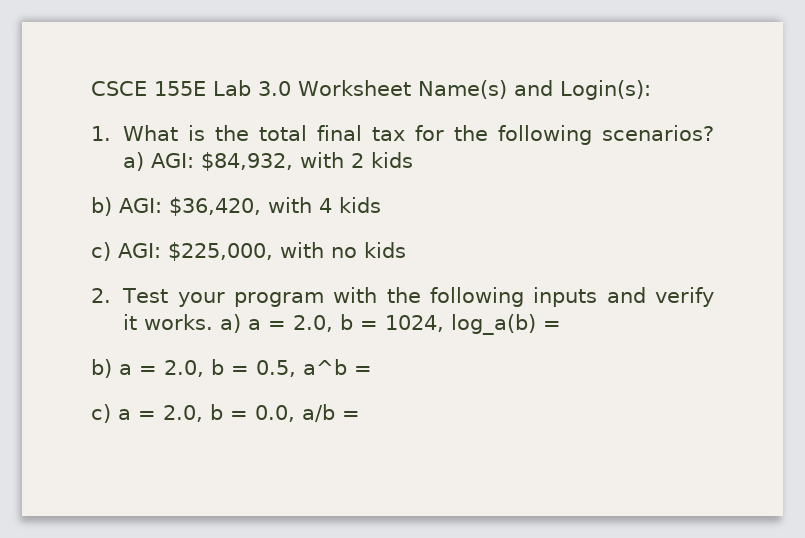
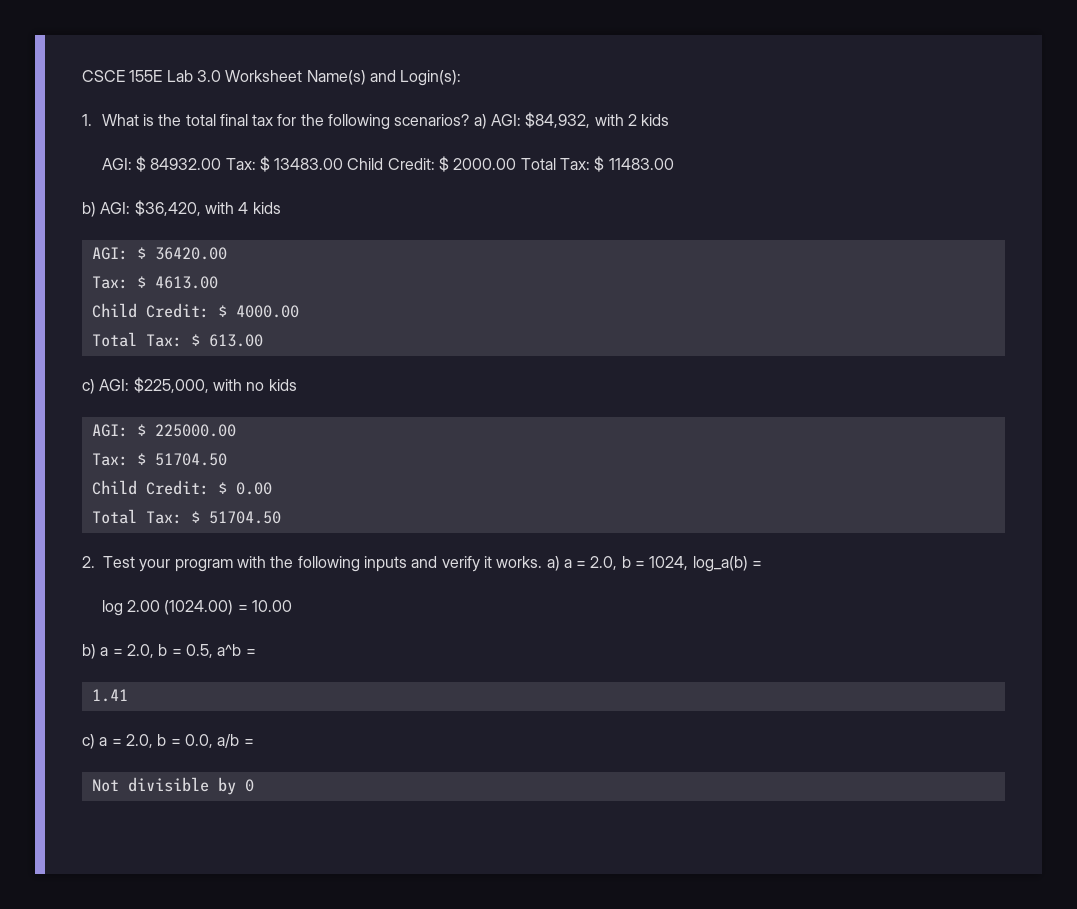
+ AGI: $ 84932.00 Tax: $ 13483.00 Child Credit: $ 2000.00 Total Tax: $ 11483.00
+ AGI: $ 36420.00
+ Tax: $ 4613.00
+ Child Credit: $ 4000.00
+ Total Tax: $ 613.00
+ AGI: $ 225000.00
+ Tax: $ 51704.50
+ Child Credit: $ 0.00
+ Total Tax: $ 51704.50
+ log 2.00 (1024.00) = 10.00
+ 1.41
+ Not divisible by 0

